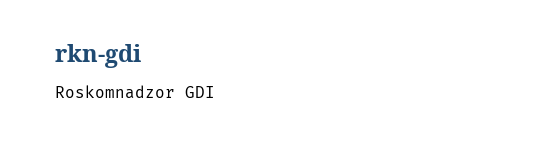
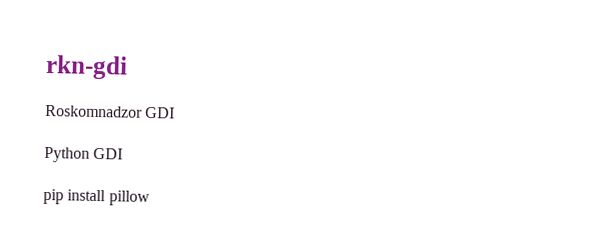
+ Python GDI
+ pip install pillow

